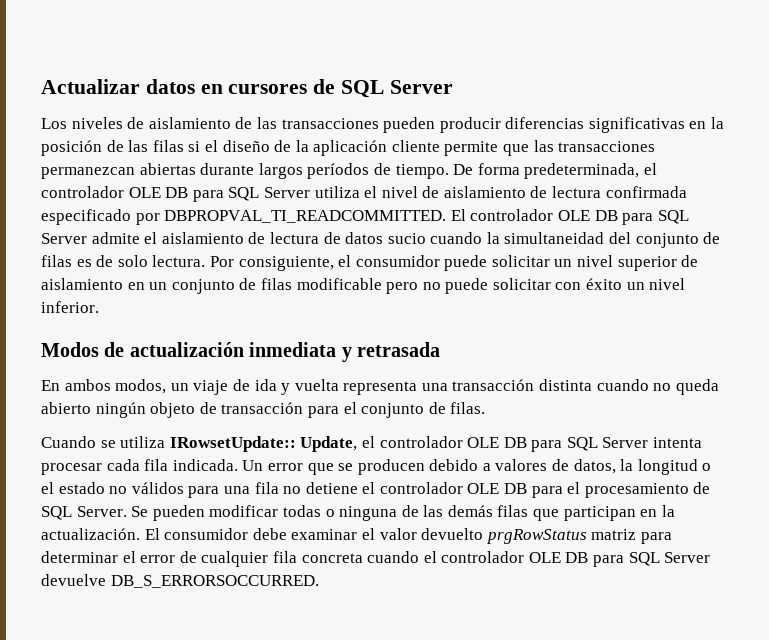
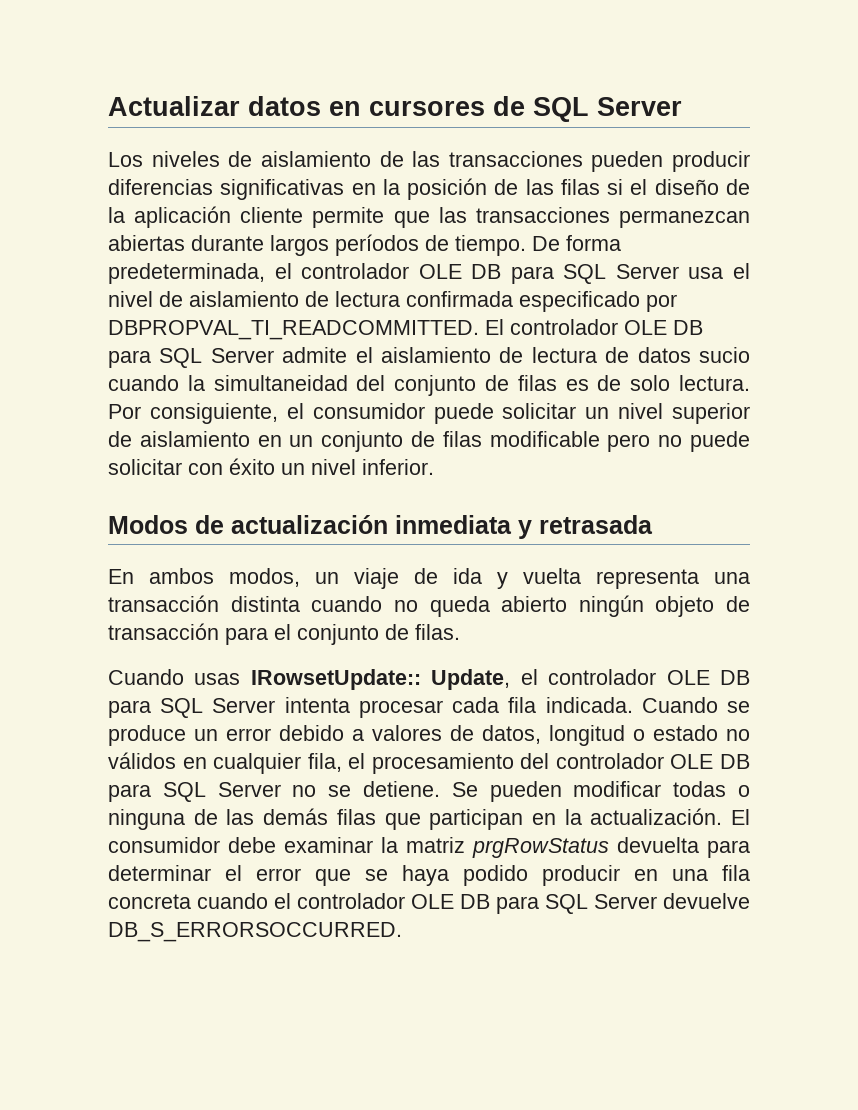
- De forma predeterminada, el controlador OLE DB para SQL Server utiliza el nivel de aislamiento de lectura confirmada especificado por DBPROPVAL_TI_READCOMMITTED.
+ De forma predeterminada, el controlador OLE DB para SQL Server usa el nivel de aislamiento de lectura confirmada especificado por DBPROPVAL_TI_READCOMMITTED.
- Cuando se utiliza IRowsetUpdate:: Update, el controlador OLE DB para SQL Server intenta procesar cada fila indicada.
+ Cuando usas IRowsetUpdate:: Update, el controlador OLE DB para SQL Server intenta procesar cada fila indicada.
- Un error que se producen debido a valores de datos, la longitud o el estado no válidos para una fila no detiene el controlador OLE DB para el procesamiento de SQL Server.
+ Cuando se produce un error debido a valores de datos, longitud o estado no válidos en cualquier fila, el procesamiento del controlador OLE DB para SQL Server no se detiene.
- El consumidor debe examinar el valor devuelto prgRowStatus matriz para determinar el error de cualquier fila concreta cuando el controlador OLE DB para SQL Server devuelve DB_S_ERRORSOCCURRED.
+ El consumidor debe examinar la matriz prgRowStatus devuelta para determinar el error que se haya podido producir en una fila concreta cuando el controlador OLE DB para SQL Server devuelve DB_S_ERRORSOCCURRED.

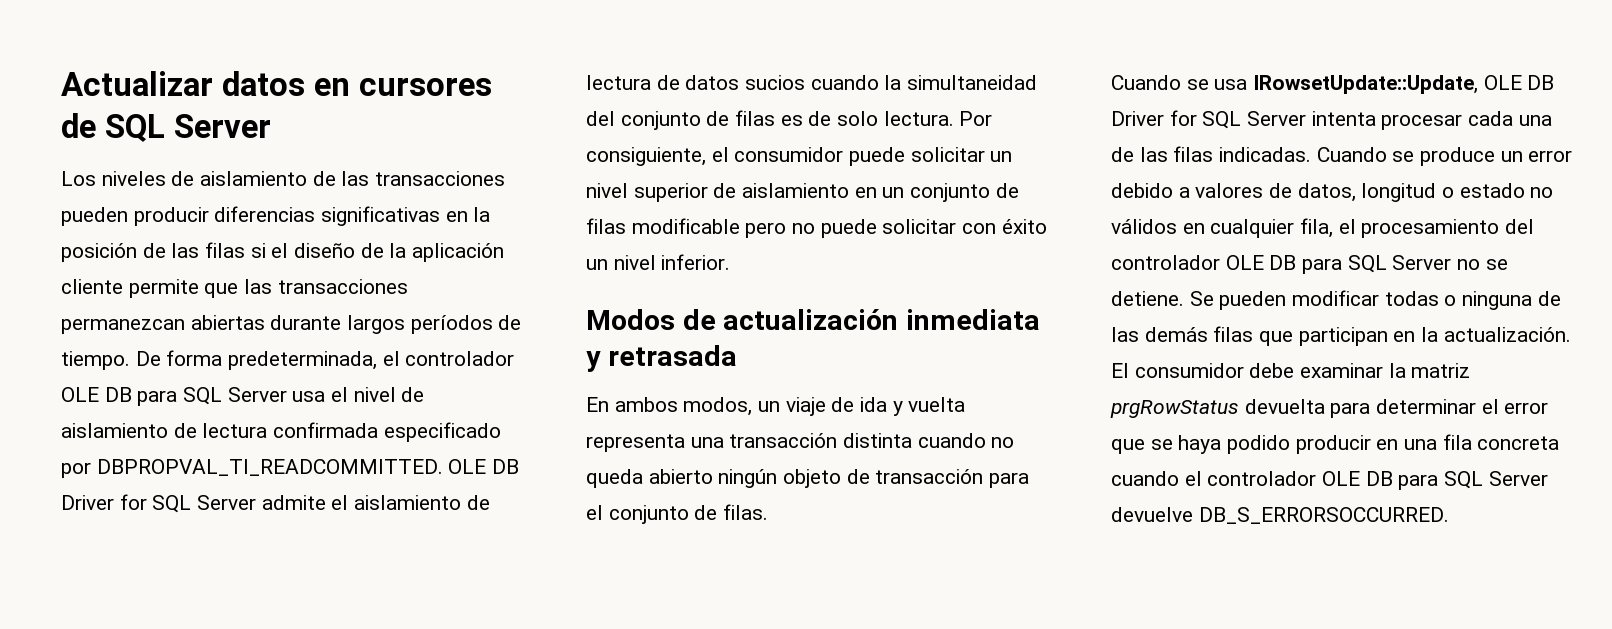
- El controlador OLE DB para SQL Server admite el aislamiento de lectura de datos sucio cuando la simultaneidad del conjunto de filas es de solo lectura.
+ OLE DB Driver for SQL Server admite el aislamiento de lectura de datos sucios cuando la simultaneidad del conjunto de filas es de solo lectura.
- Cuando usas IRowsetUpdate:: Update, el controlador OLE DB para SQL Server intenta procesar cada fila indicada.
+ Cuando se usa IRowsetUpdate::Update, OLE DB Driver for SQL Server intenta procesar cada una de las filas indicadas.

